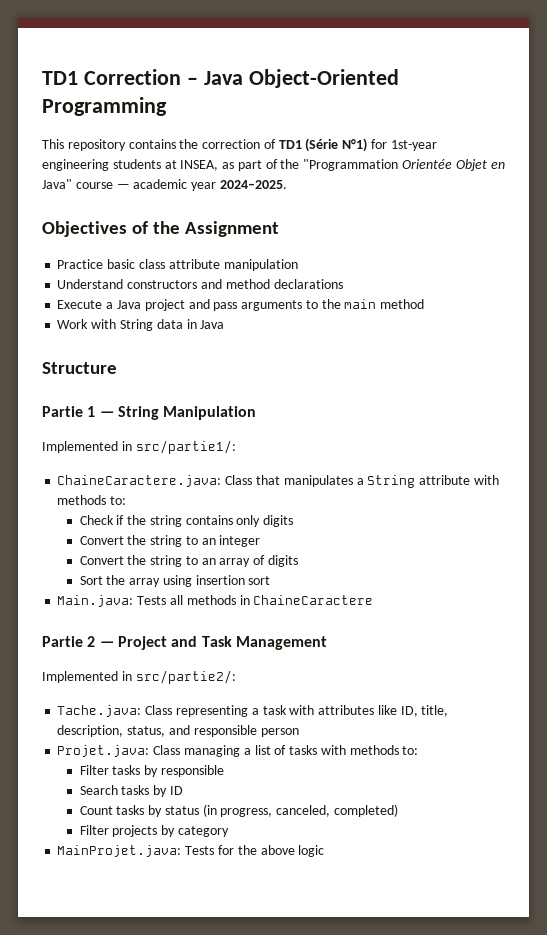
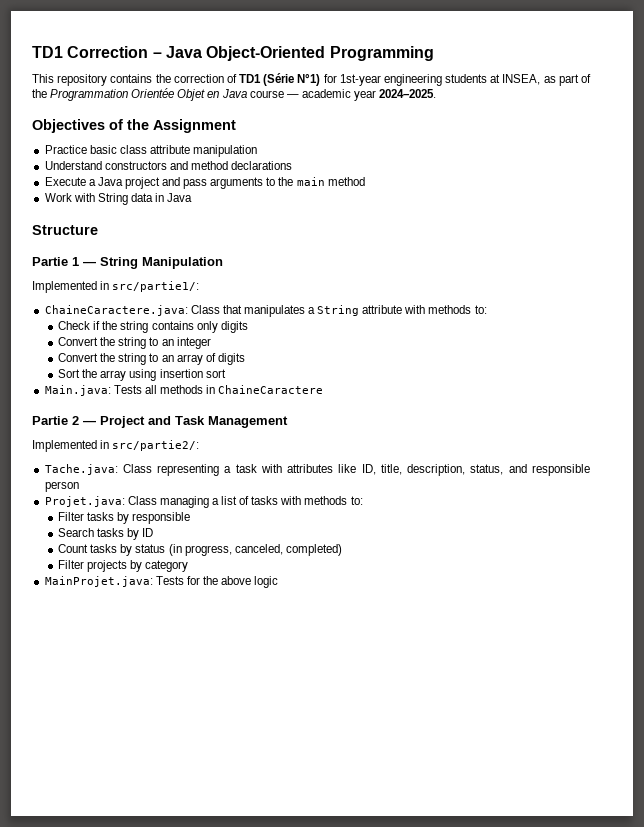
- This repository contains the correction of TD1 (Série N°1) for 1st-year engineering students at INSEA, as part of the "Programmation Orientée Objet en Java" course — academic year 2024–2025.
+ This repository contains the correction of TD1 (Série N°1) for 1st-year engineering students at INSEA, as part of the Programmation Orientée Objet en Java course — academic year 2024–2025.

